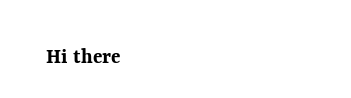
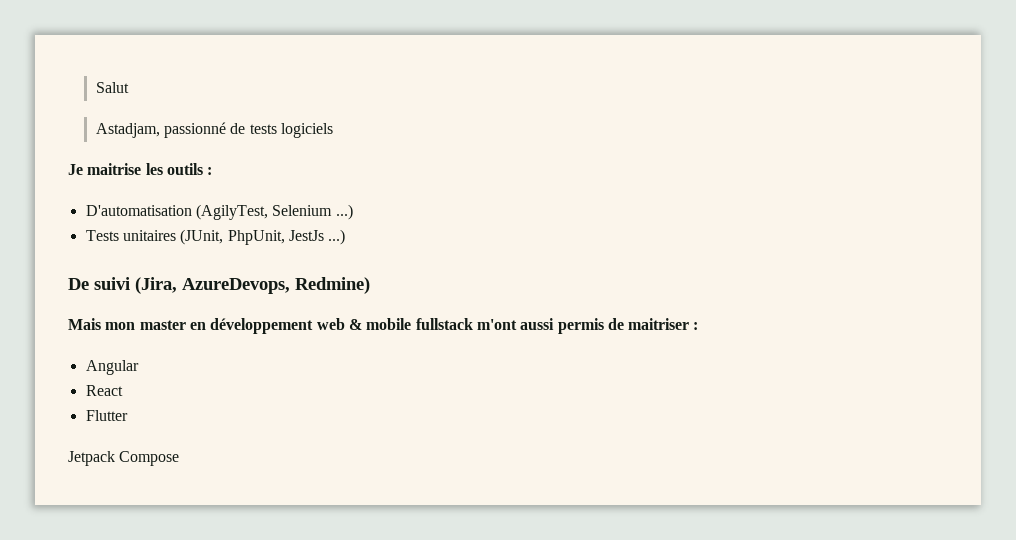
- Hi there
+ Salut
+ Astadjam, passionné de tests logiciels
+ Je maitrise les outils :
+ D'automatisation (AgilyTest, Selenium ...)
+ Tests unitaires (JUnit, PhpUnit, JestJs ...)
+ De suivi (Jira, AzureDevops, Redmine)
+ Mais mon master en développement web & mobile fullstack m'ont aussi permis de maitriser :
+ Angular
+ React
+ Flutter
+ Jetpack Compose

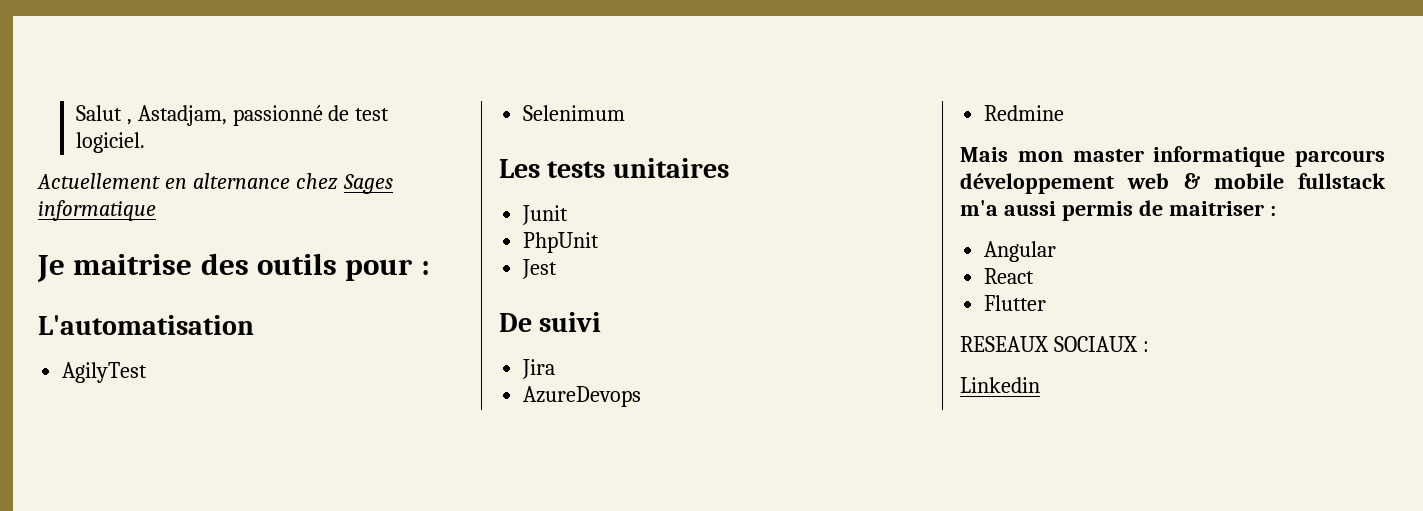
- Salut
- Astadjam, passionné de tests logiciels
- Je maitrise les outils :
- D'automatisation (AgilyTest, Selenium ...)
- Tests unitaires (JUnit, PhpUnit, JestJs ...)
+ Salut , Astadjam, passionné de test logiciel.
+ Actuellement en alternance chez Sages informatique
+ Je maitrise des outils pour :
+ L'automatisation
+ AgilyTest
+ Selenimum
+ Les tests unitaires
+ Junit
+ PhpUnit
+ Jest
- De suivi (Jira, AzureDevops, Redmine)
+ De suivi
+ Jira
+ AzureDevops
+ Redmine
- Mais mon master en développement web & mobile fullstack m'ont aussi permis de maitriser :
+ Mais mon master informatique parcours développement web & mobile fullstack m'a aussi permis de maitriser :
- Jetpack Compose
+ RESEAUX SOCIAUX :
+ Linkedin

